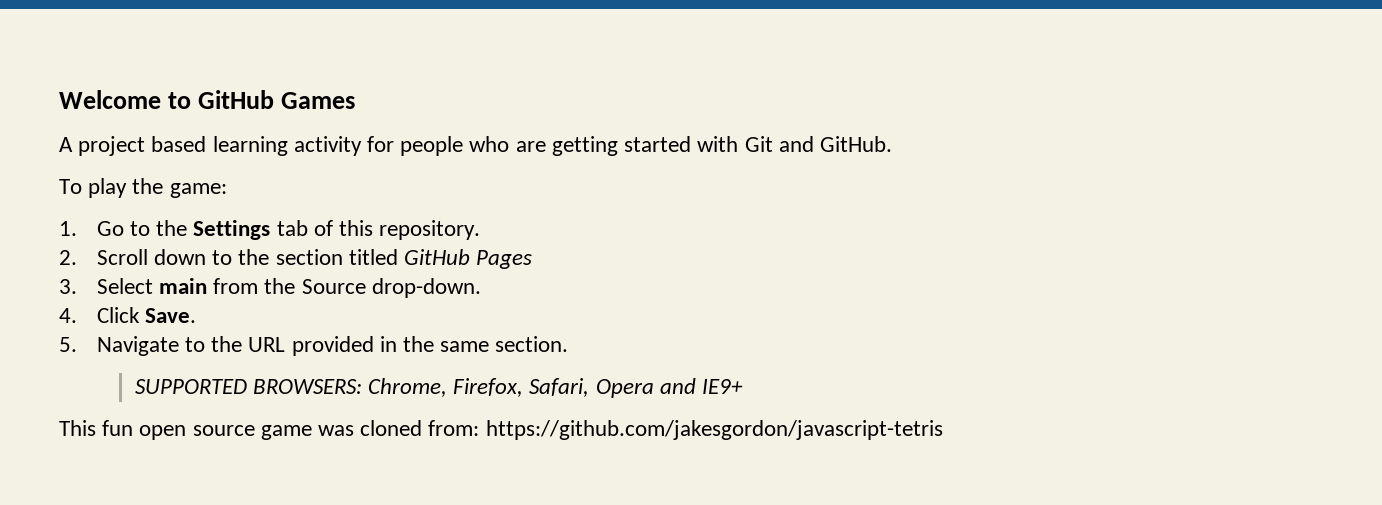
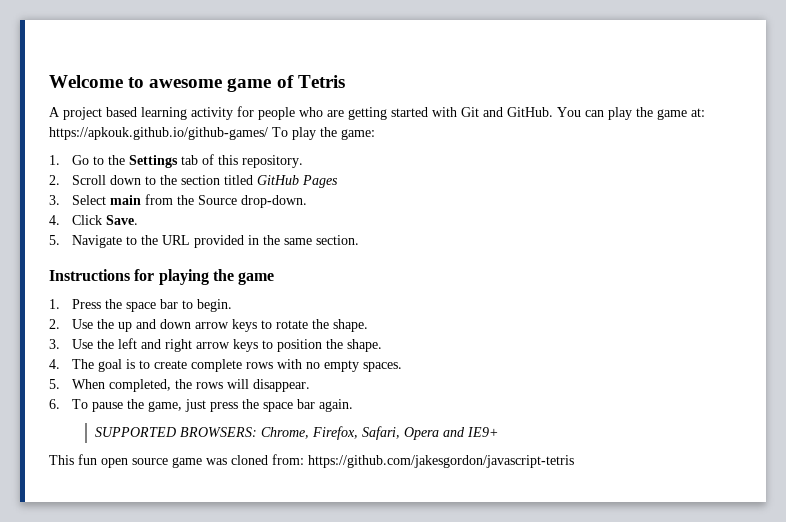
- Welcome to GitHub Games
+ Welcome to awesome game of Tetris
- A project based learning activity for people who are getting started with Git and GitHub.
- To play the game:
+ A project based learning activity for people who are getting started with Git and GitHub. You can play the game at: https://apkouk.github.io/github-games/ To play the game:
+ Instructions for playing the game
+ 1. Press the space bar to begin.
+ 2. Use the up and down arrow keys to rotate the shape.
+ 3. Use the left and right arrow keys to position the shape.
+ 4. The goal is to create complete rows with no empty spaces.
+ 5. When completed, the rows will disappear.
+ 6. To pause the game, just press the space bar again.

